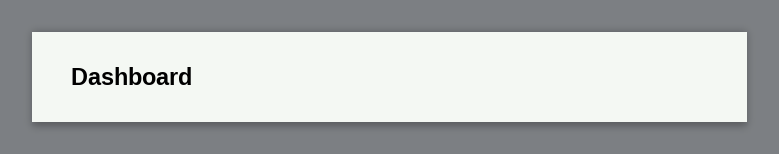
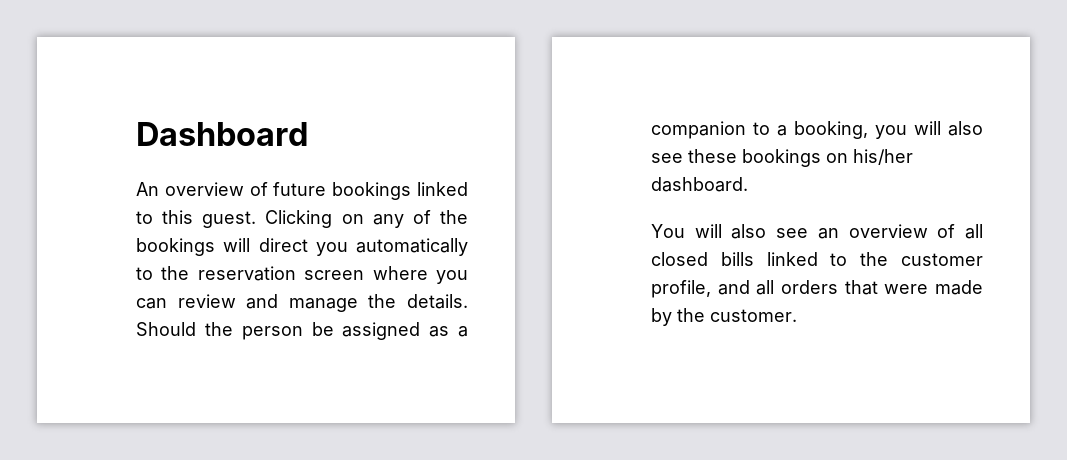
+ An overview of future bookings linked to this guest. Clicking on any of the bookings will direct you automatically to the reservation screen where you can review and manage the details. Should the person be assigned as a companion to a booking, you will also see these bookings on his/her dashboard.
+ You will also see an overview of all closed bills linked to the customer profile, and all orders that were made by the customer.

